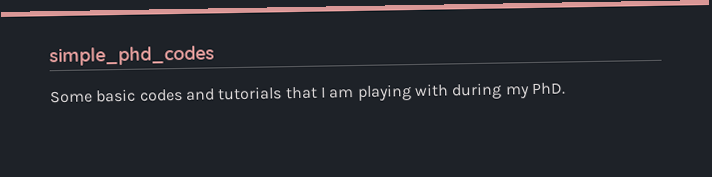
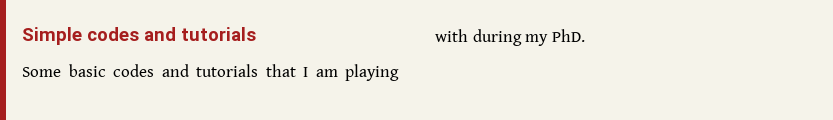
- simple_phd_codes
+ Simple codes and tutorials

